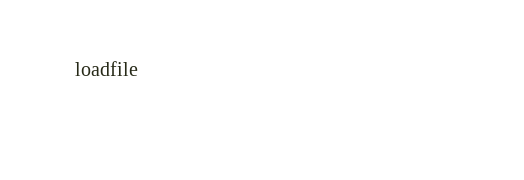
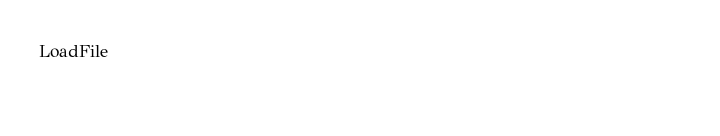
- loadfile
+ LoadFile

